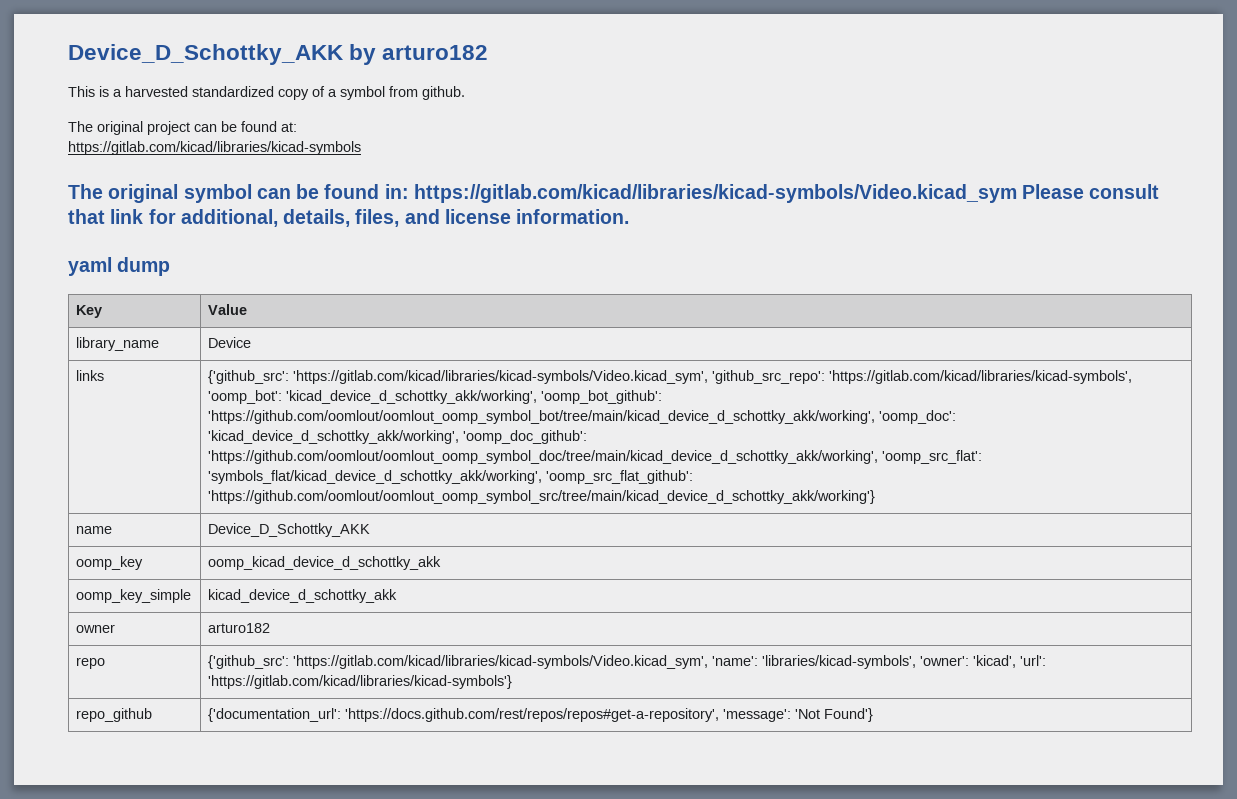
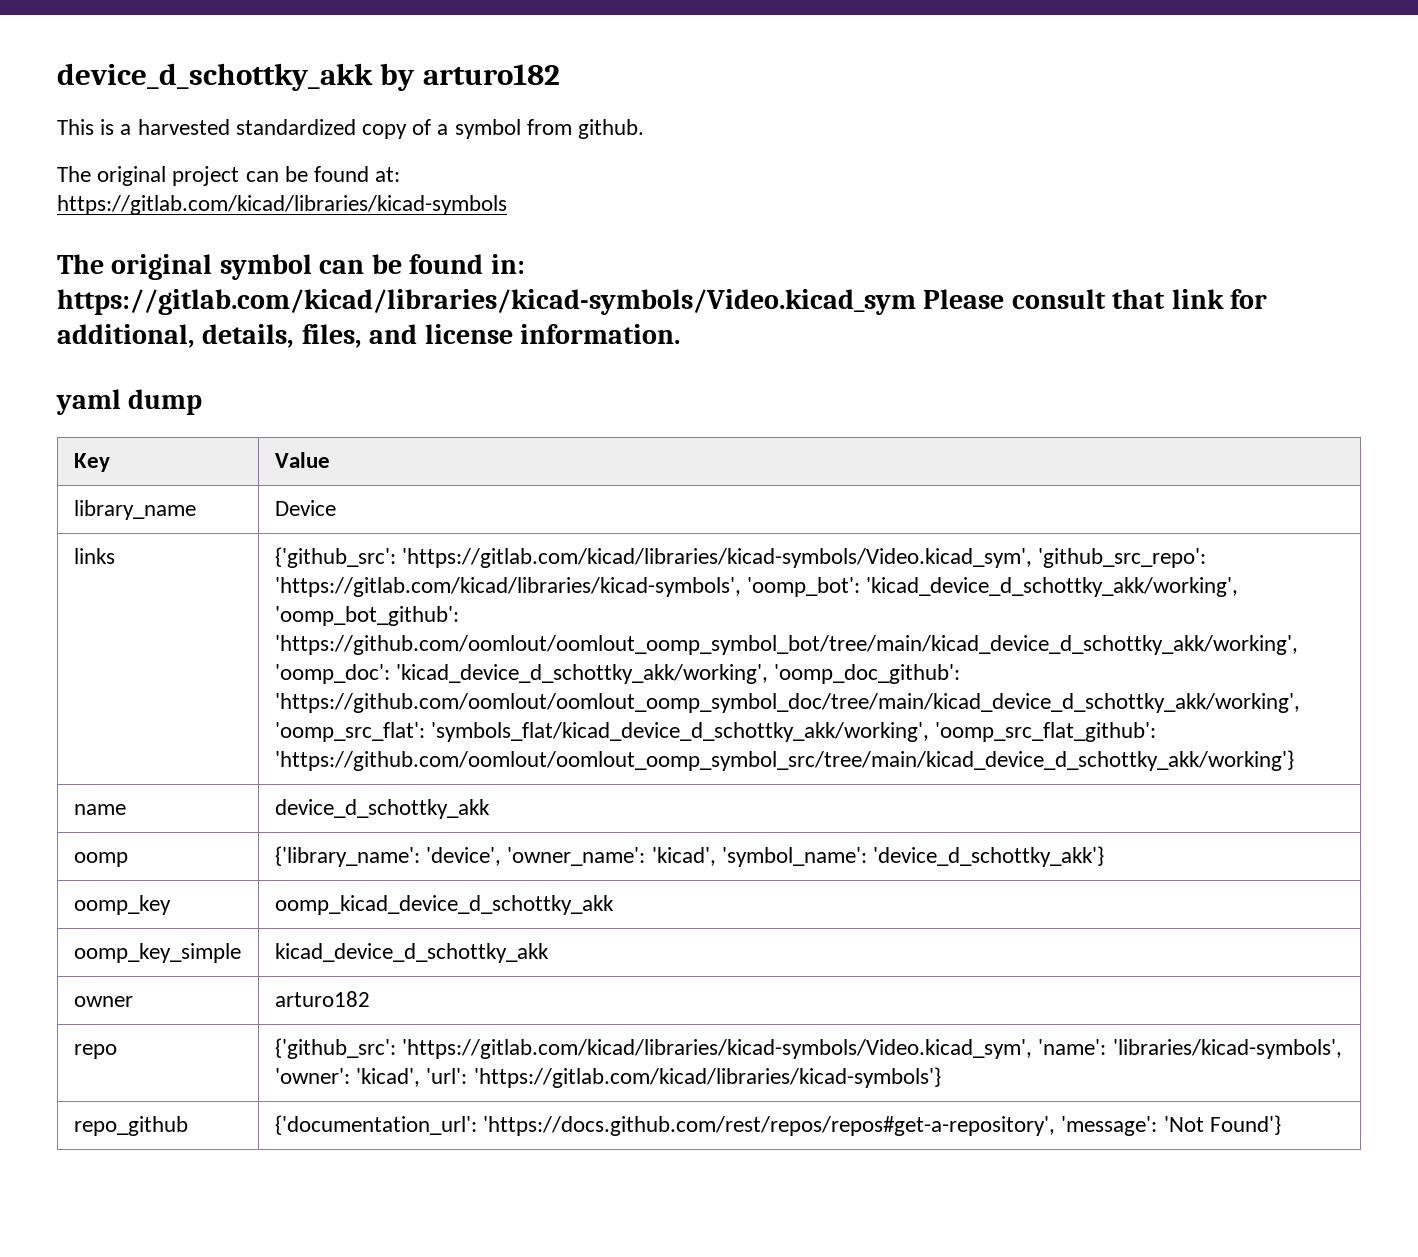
- Device_D_Schottky_AKK by arturo182
+ device_d_schottky_akk by arturo182
- name | Device_D_Schottky_AKK
+ name | device_d_schottky_akk
+ oomp | {'library_name': 'device', 'owner_name': 'kicad', 'symbol_name': 'device_d_schottky_akk'}

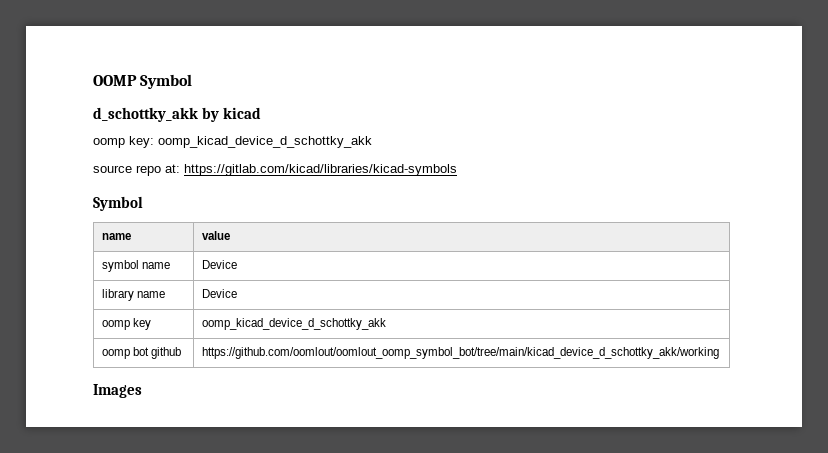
- device_d_schottky_akk by arturo182
- This is a harvested standardized copy of a symbol from github.
- The original project can be found at:
- https://gitlab.com/kicad/libraries/kicad-symbols
- The original symbol can be found in: https://gitlab.com/kicad/libraries/kicad-symbols/Video.kicad_sym Please consult that link for additional, details, files, and license information.
- yaml dump
- Key | Value
- library_name | Device
- links | {'github_src': 'https://gitlab.com/kicad/libraries/kicad-symbols/Video.kicad_sym', 'github_src_repo': 'https://gitlab.com/kicad/libraries/kicad-symbols', 'oomp_bot': 'kicad_device_d_schottky_akk/working', 'oomp_bot_github': 'https://github.com/oomlout/oomlout_oomp_symbol_bot/tree/main/kicad_device_d_schottky_akk/working', 'oomp_doc': 'kicad_device_d_schottky_akk/working', 'oomp_doc_github': 'https://github.com/oomlout/oomlout_oomp_symbol_doc/tree/main/kicad_device_d_schottky_akk/working', 'oomp_src_flat': 'symbols_flat/kicad_device_d_schottky_akk/working', 'oomp_src_flat_github': 'https://github.com/oomlout/oomlout_oomp_symbol_src/tree/main/kicad_device_d_schottky_akk/working'}
- name | device_d_schottky_akk
- oomp | {'library_name': 'device', 'owner_name': 'kicad', 'symbol_name': 'device_d_schottky_akk'}
- oomp_key | oomp_kicad_device_d_schottky_akk
- oomp_key_simple | kicad_device_d_schottky_akk
- owner | arturo182
- repo | {'github_src': 'https://gitlab.com/kicad/libraries/kicad-symbols/Video.kicad_sym', 'name': 'libraries/kicad-symbols', 'owner': 'kicad', 'url': 'https://gitlab.com/kicad/libraries/kicad-symbols'}
- repo_github | {'documentation_url': 'https://docs.github.com/rest/repos/repos#get-a-repository', 'message': 'Not Found'}
+ OOMP Symbol
+ d_schottky_akk by kicad
+ oomp key: oomp_kicad_device_d_schottky_akk
+ source repo at: https://gitlab.com/kicad/libraries/kicad-symbols
+ Symbol
+ name | value
+ symbol name | Device
+ library name | Device
+ oomp key | oomp_kicad_device_d_schottky_akk
+ oomp bot github | https://github.com/oomlout/oomlout_oomp_symbol_bot/tree/main/kicad_device_d_schottky_akk/working
+ Images

